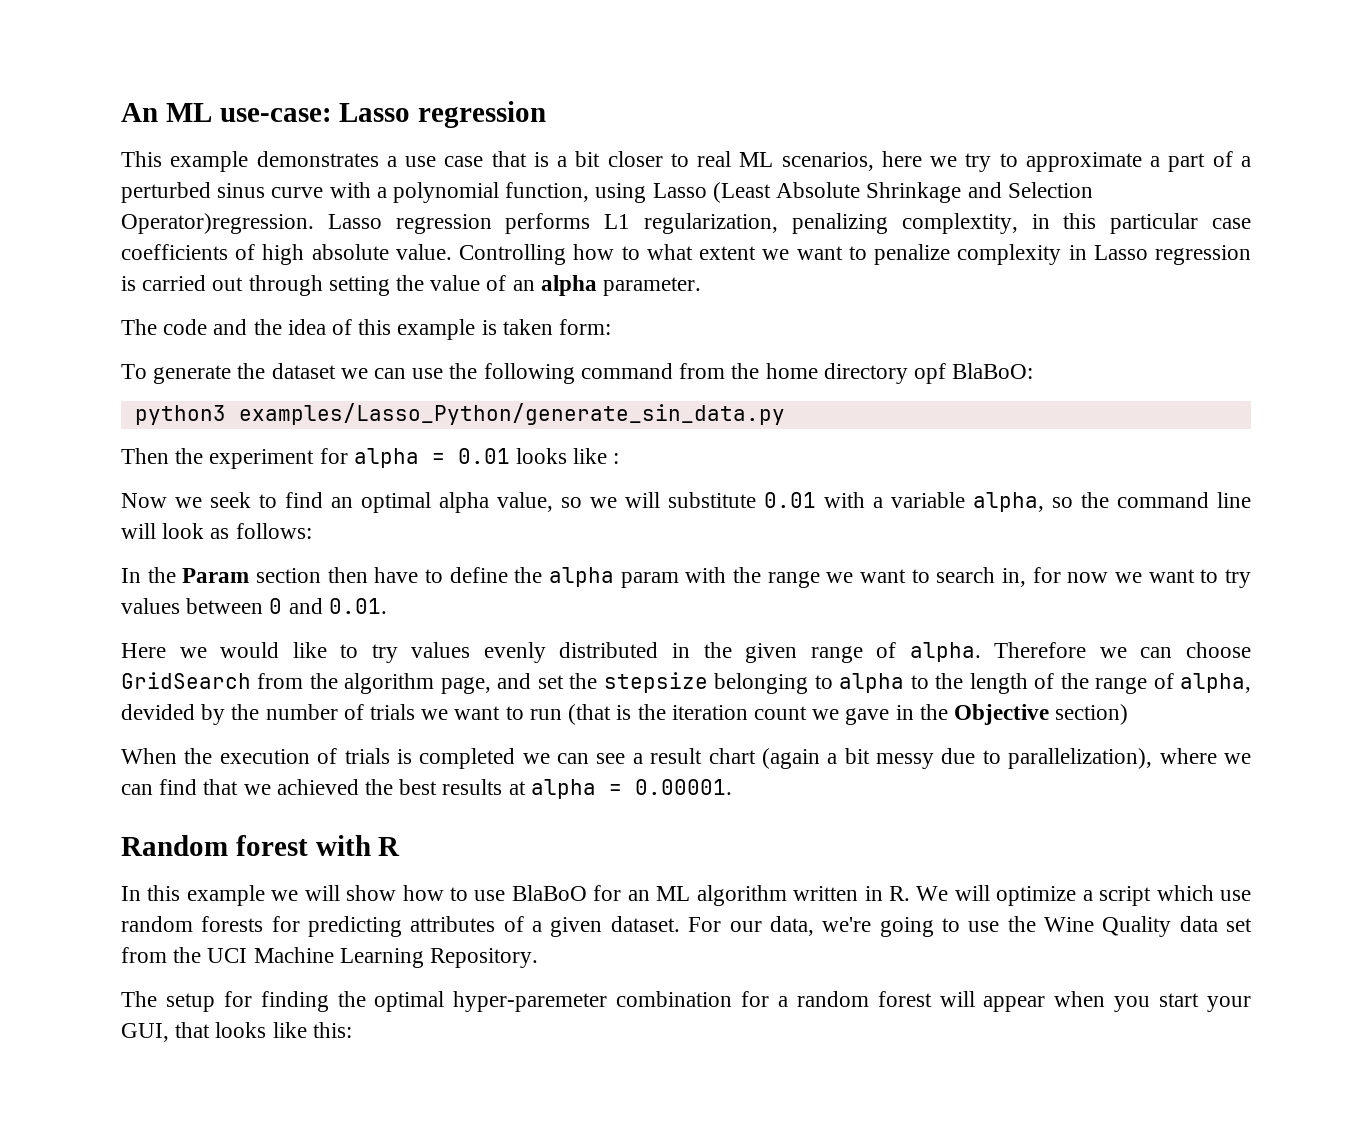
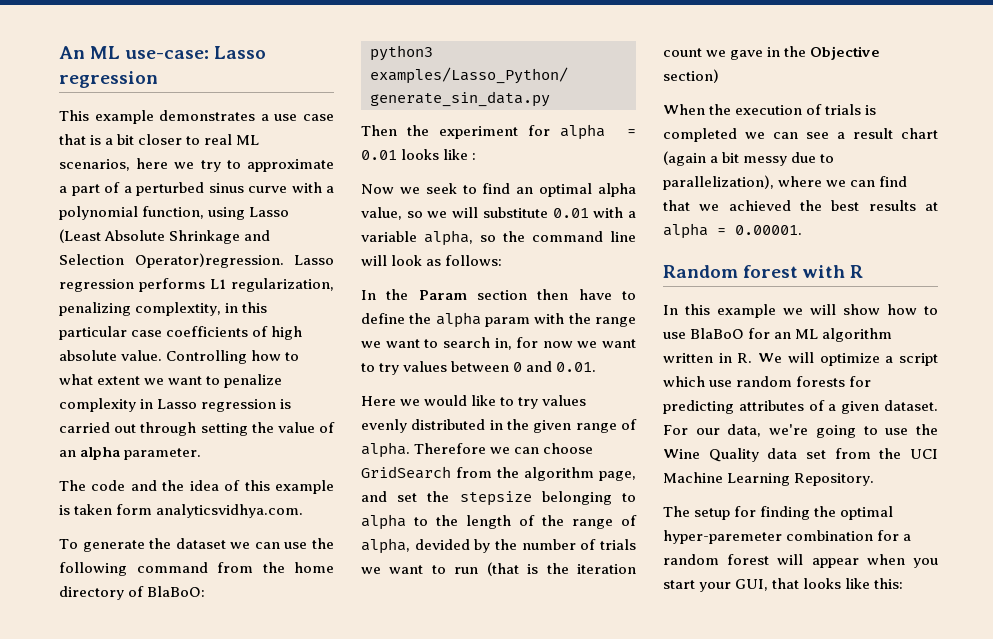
- The code and the idea of this example is taken form:
+ The code and the idea of this example is taken form analyticsvidhya.com.
- To generate the dataset we can use the following command from the home directory opf BlaBoO:
+ To generate the dataset we can use the following command from the home directory of BlaBoO:

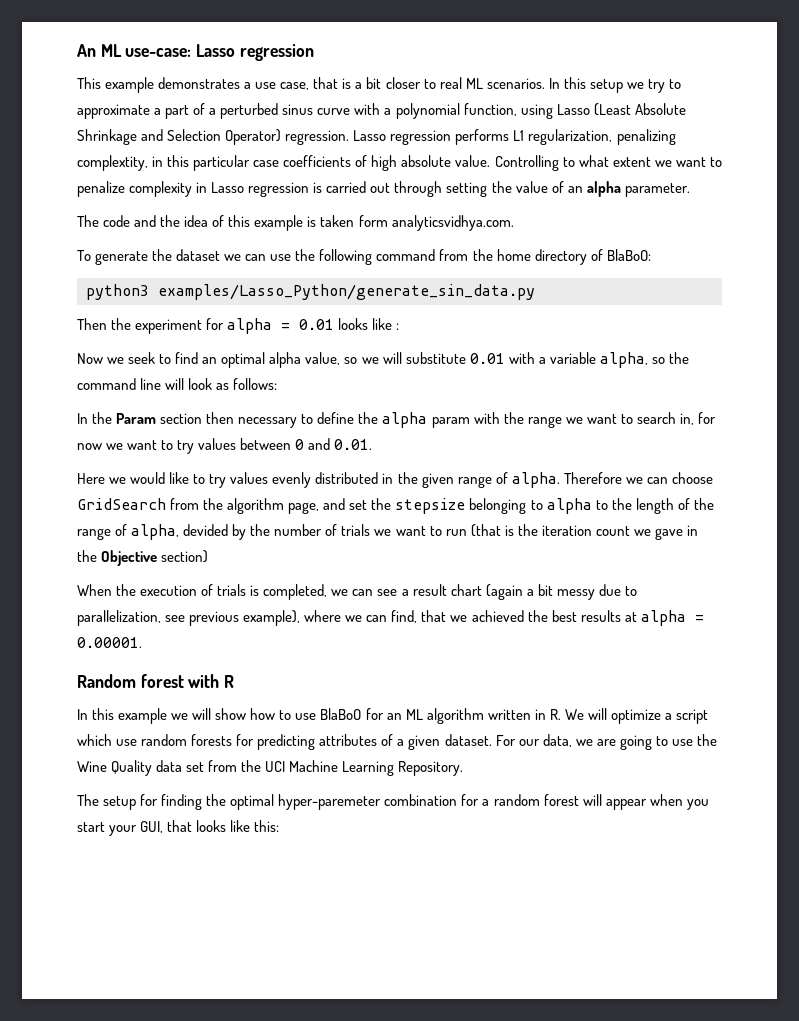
- This example demonstrates a use case that is a bit closer to real ML scenarios, here we try to approximate a part of a perturbed sinus curve with a polynomial function, using Lasso (Least Absolute Shrinkage and Selection Operator)regression.
+ This example demonstrates a use case, that is a bit closer to real ML scenarios. In this setup we try to approximate a part of a perturbed sinus curve with a polynomial function, using Lasso (Least Absolute Shrinkage and Selection Operator) regression.
- Controlling how to what extent we want to penalize complexity in Lasso regression is carried out through setting the value of an alpha parameter.
+ Controlling to what extent we want to penalize complexity in Lasso regression is carried out through setting the value of an alpha parameter.
- In the Param section then have to define the alpha param with the range we want to search in, for now we want to try values between 0 and 0.01.
+ In the Param section then necessary to define the alpha param with the range we want to search in, for now we want to try values between 0 and 0.01.
- When the execution of trials is completed we can see a result chart (again a bit messy due to parallelization), where we can find that we achieved the best results at alpha = 0.00001.
+ When the execution of trials is completed, we can see a result chart (again a bit messy due to parallelization, see previous example), where we can find, that we achieved the best results at alpha = 0.00001.
- For our data, we're going to use the Wine Quality data set from the UCI Machine Learning Repository.
+ For our data, we are going to use the Wine Quality data set from the UCI Machine Learning Repository.

